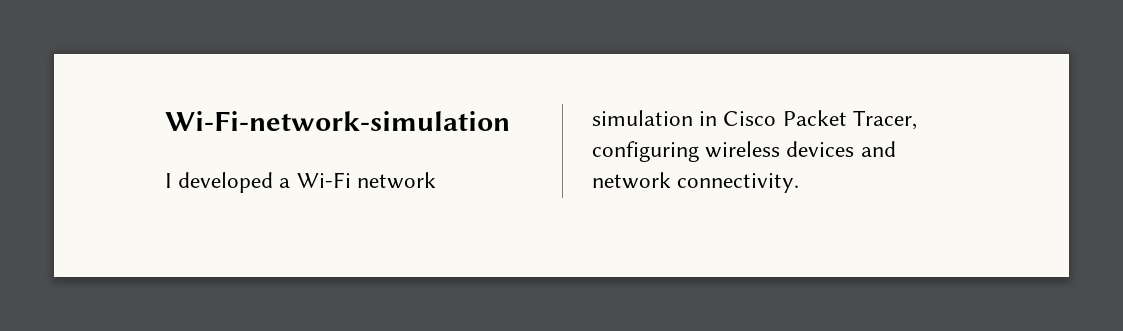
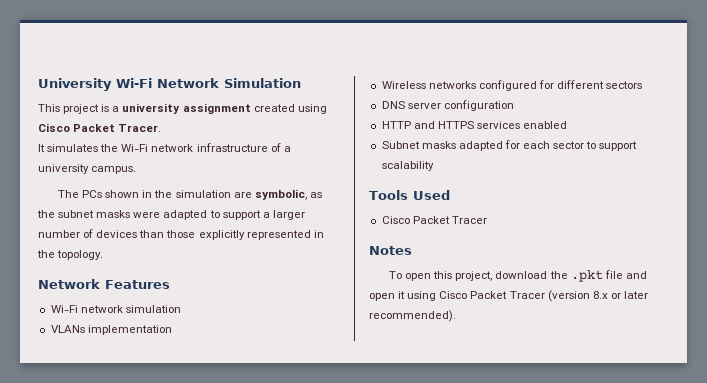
- Wi-Fi-network-simulation
- I developed a Wi-Fi network simulation in Cisco Packet Tracer, configuring wireless devices and network connectivity.
+ University Wi-Fi Network Simulation
+ This project is a university assignment created using Cisco Packet Tracer.
+ It simulates the Wi-Fi network infrastructure of a university campus.
+ The PCs shown in the simulation are symbolic, as the subnet masks were adapted to support a larger number of devices than those explicitly represented in the topology.
+ Network Features
+ Wi-Fi network simulation
+ VLANs implementation
+ Wireless networks configured for different sectors
+ DNS server configuration
+ HTTP and HTTPS services enabled
+ Subnet masks adapted for each sector to support scalability
+ Tools Used
+ Cisco Packet Tracer
+ Notes
+ To open this project, download the .pkt file and open it using Cisco Packet Tracer (version 8.x or later recommended).

